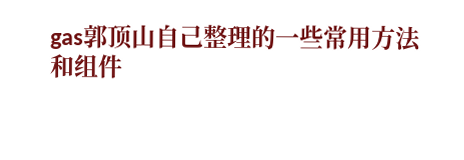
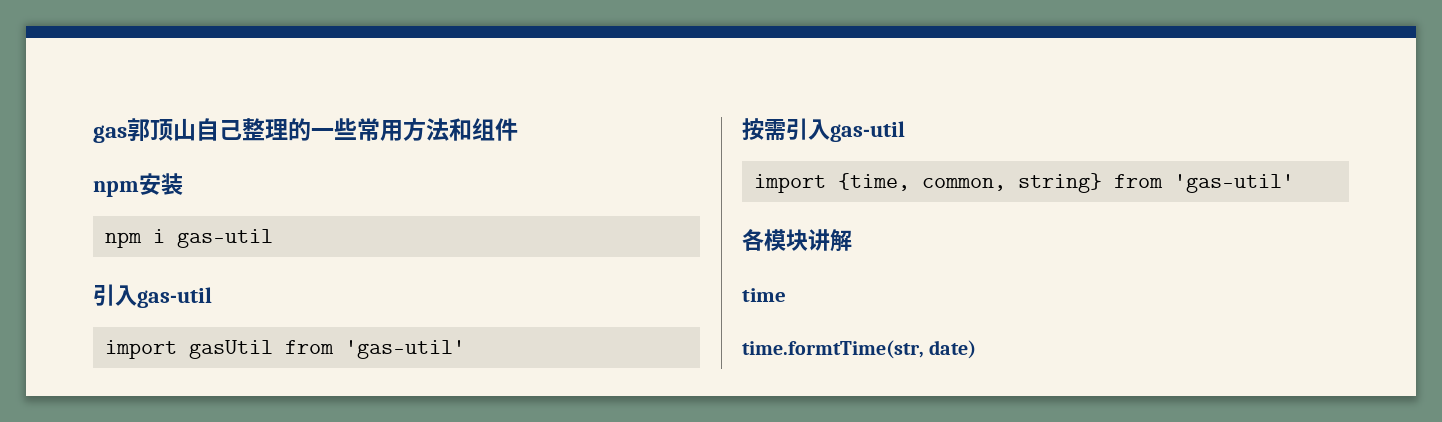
+ npm安装
+ npm i gas-util
+ 引入gas-util
+ import gasUtil from 'gas-util'
+ 按需引入gas-util
+ import {time, common, string} from 'gas-util'
+ 各模块讲解
+ time
+ time.formtTime(str, date)

